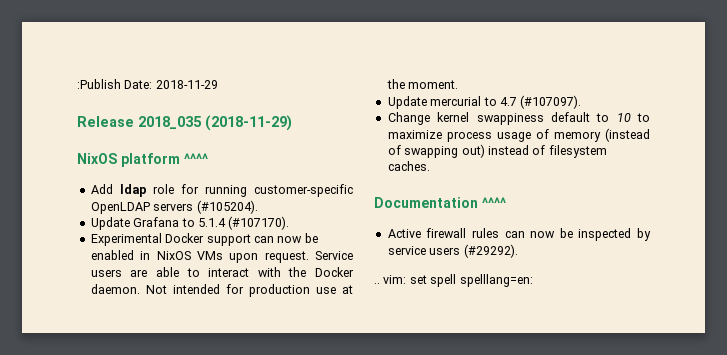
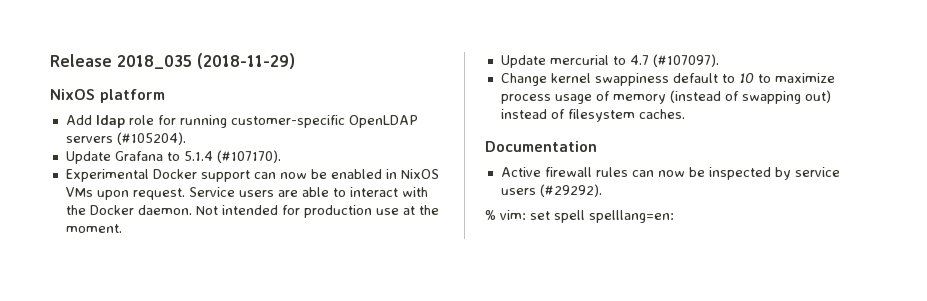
- :Publish Date: 2018-11-29
- NixOS platform ^^^^
+ NixOS platform
- Documentation ^^^^
+ Documentation
- .. vim: set spell spelllang=en:
+ % vim: set spell spelllang=en:

